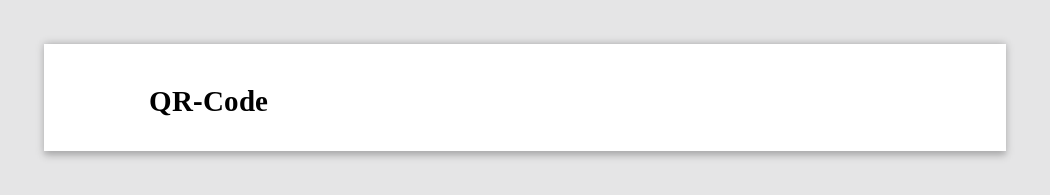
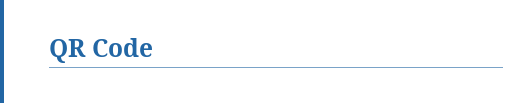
- QR-Code
+ QR Code

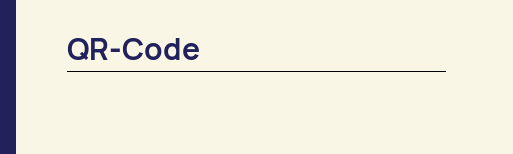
- QR Code
+ QR-Code

